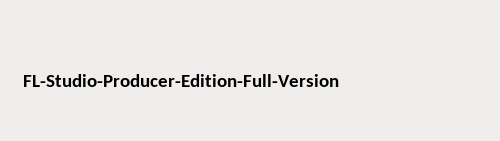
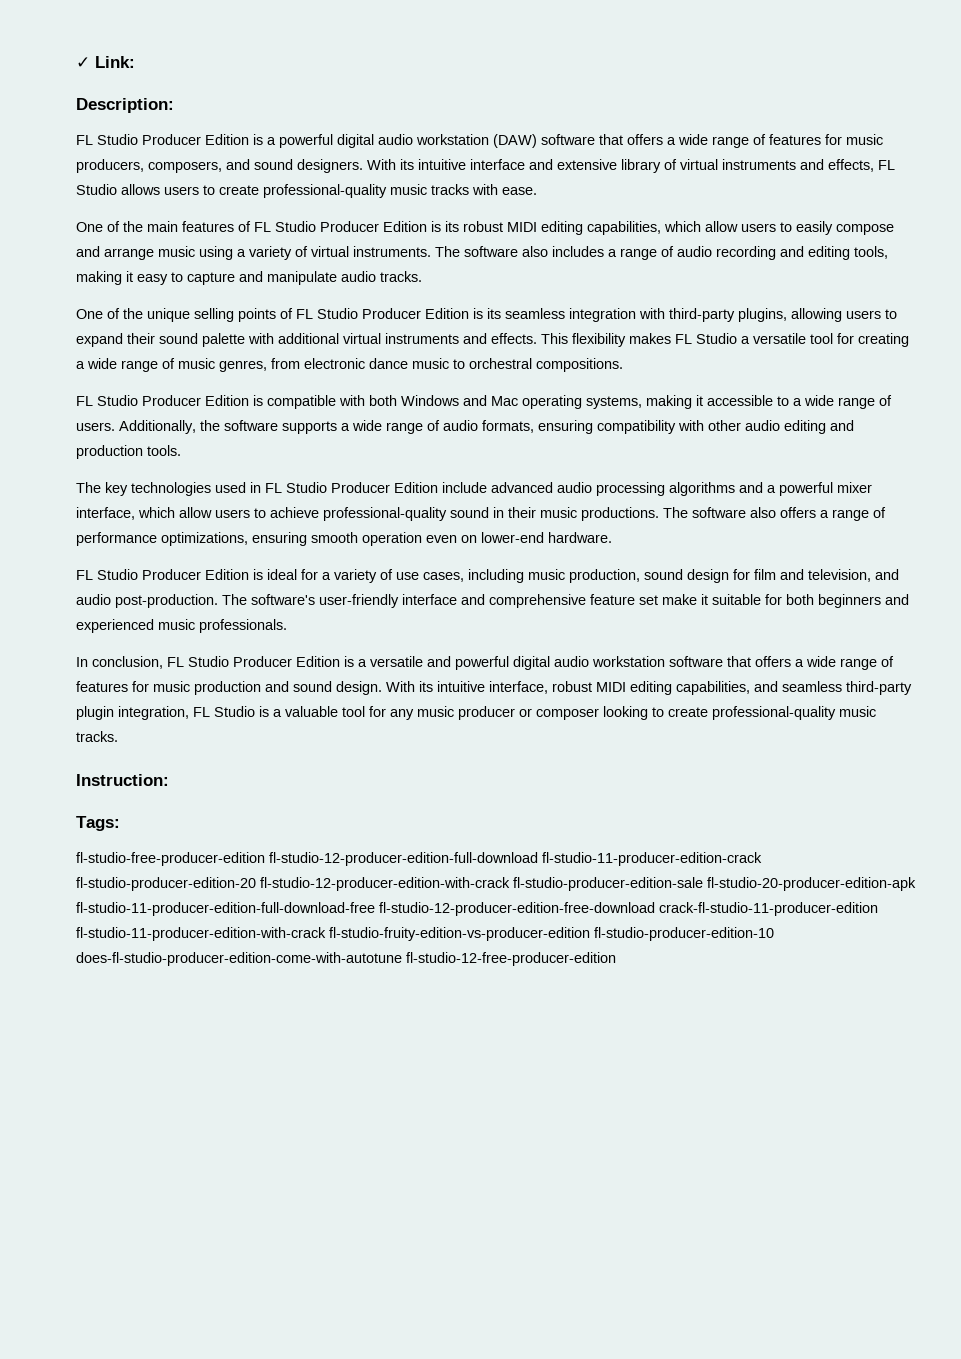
- FL-Studio-Producer-Edition-Full-Version
+ ✓ Link:
+ Description:
+ FL Studio Producer Edition is a powerful digital audio workstation (DAW) software that offers a wide range of features for music producers, composers, and sound designers. With its intuitive interface and extensive library of virtual instruments and effects, FL Studio allows users to create professional-quality music tracks with ease.
+ One of the main features of FL Studio Producer Edition is its robust MIDI editing capabilities, which allow users to easily compose and arrange music using a variety of virtual instruments. The software also includes a range of audio recording and editing tools, making it easy to capture and manipulate audio tracks.
+ One of the unique selling points of FL Studio Producer Edition is its seamless integration with third-party plugins, allowing users to expand their sound palette with additional virtual instruments and effects. This flexibility makes FL Studio a versatile tool for creating a wide range of music genres, from electronic dance music to orchestral compositions.
+ FL Studio Producer Edition is compatible with both Windows and Mac operating systems, making it accessible to a wide range of users. Additionally, the software supports a wide range of audio formats, ensuring compatibility with other audio editing and production tools.
+ The key technologies used in FL Studio Producer Edition include advanced audio processing algorithms and a powerful mixer interface, which allow users to achieve professional-quality sound in their music productions. The software also offers a range of performance optimizations, ensuring smooth operation even on lower-end hardware.
+ FL Studio Producer Edition is ideal for a variety of use cases, including music production, sound design for film and television, and audio post-production. The software's user-friendly interface and comprehensive feature set make it suitable for both beginners and experienced music professionals.
+ In conclusion, FL Studio Producer Edition is a versatile and powerful digital audio workstation software that offers a wide range of features for music production and sound design. With its intuitive interface, robust MIDI editing capabilities, and seamless third-party plugin integration, FL Studio is a valuable tool for any music producer or composer looking to create professional-quality music tracks.
+ Instruction:
+ Tags:
+ fl-studio-free-producer-edition fl-studio-12-producer-edition-full-download fl-studio-11-producer-edition-crack fl-studio-producer-edition-20 fl-studio-12-producer-edition-with-crack fl-studio-producer-edition-sale fl-studio-20-producer-edition-apk fl-studio-11-producer-edition-full-download-free fl-studio-12-producer-edition-free-download crack-fl-studio-11-producer-edition fl-studio-11-producer-edition-with-crack fl-studio-fruity-edition-vs-producer-edition fl-studio-producer-edition-10 does-fl-studio-producer-edition-come-with-autotune fl-studio-12-free-producer-edition

